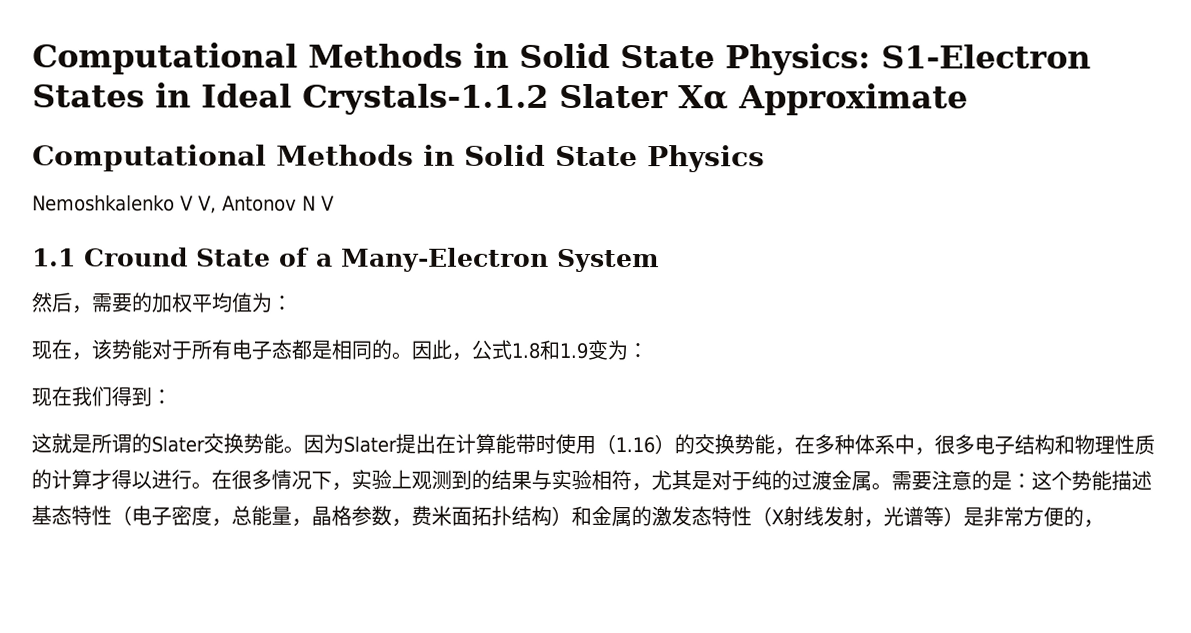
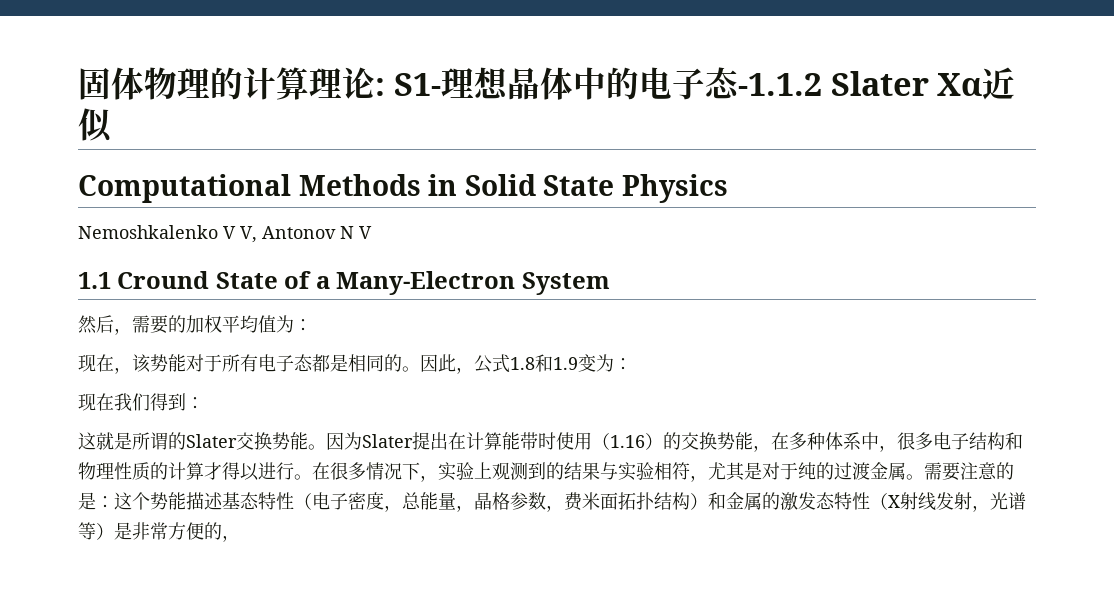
- Computational Methods in Solid State Physics: S1-Electron States in Ideal Crystals-1.1.2 Slater Xα Approximate
+ 固体物理的计算理论: S1-理想晶体中的电子态-1.1.2 Slater Xα近似

